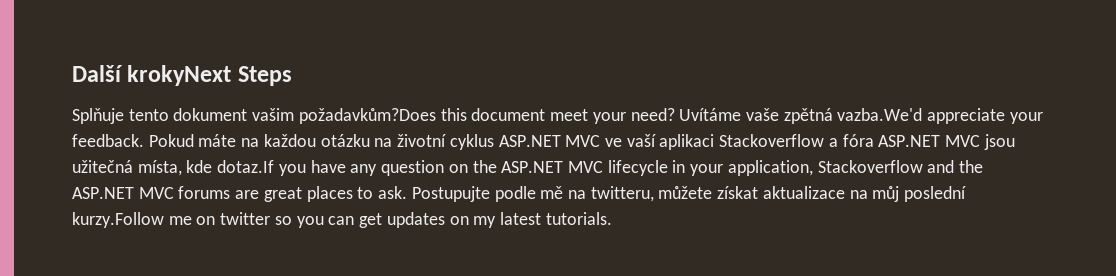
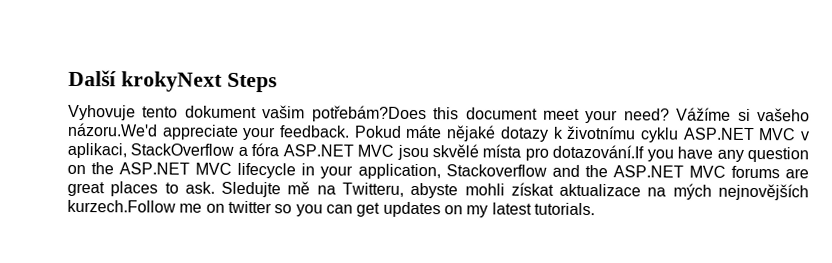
- Splňuje tento dokument vašim požadavkům?Does this document meet your need?
+ Vyhovuje tento dokument vašim potřebám?Does this document meet your need?
- Uvítáme vaše zpětná vazba.We'd appreciate your feedback.
+ Vážíme si vašeho názoru.We'd appreciate your feedback.
- Pokud máte na každou otázku na životní cyklus ASP.NET MVC ve vaší aplikaci Stackoverflow a fóra ASP.NET MVC jsou užitečná místa, kde dotaz.If you have any question on the ASP.NET MVC lifecycle in your application, Stackoverflow and the ASP.NET MVC forums are great places to ask.
+ Pokud máte nějaké dotazy k životnímu cyklu ASP.NET MVC v aplikaci, StackOverflow a fóra ASP.NET MVC jsou skvělé místa pro dotazování.If you have any question on the ASP.NET MVC lifecycle in your application, Stackoverflow and the ASP.NET MVC forums are great places to ask.
- Postupujte podle mě na twitteru, můžete získat aktualizace na můj poslední kurzy.Follow me on twitter so you can get updates on my latest tutorials.
+ Sledujte mě na Twitteru, abyste mohli získat aktualizace na mých nejnovějších kurzech.Follow me on twitter so you can get updates on my latest tutorials.

